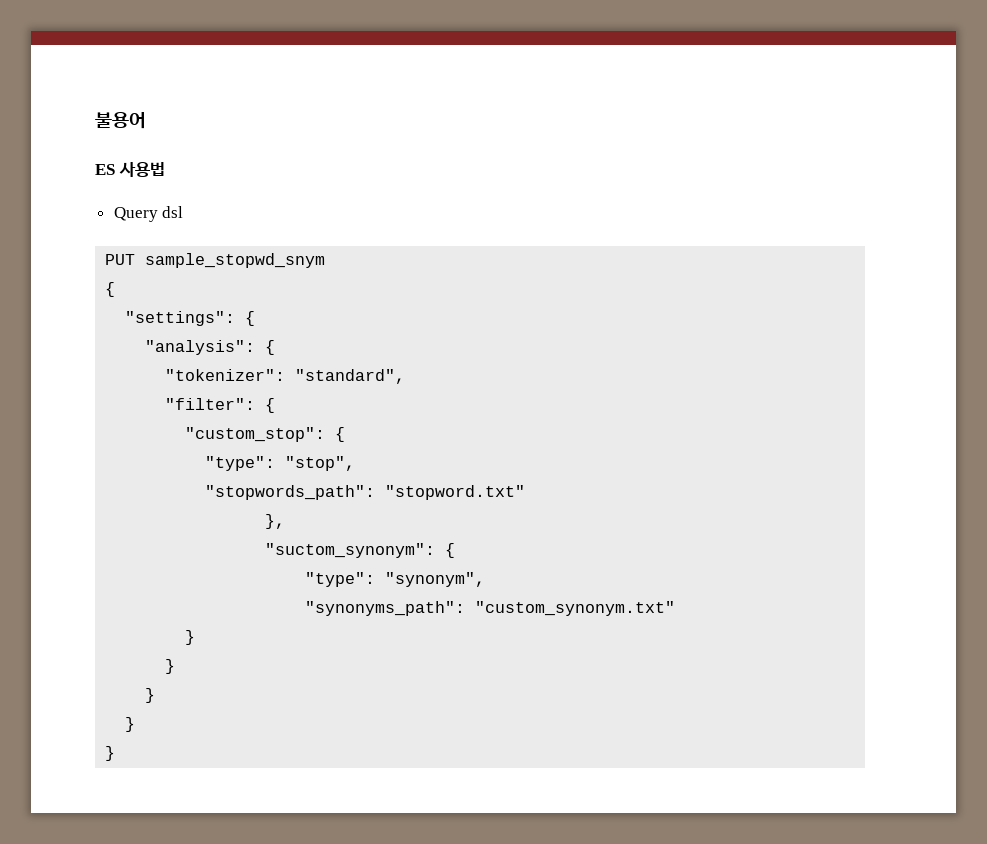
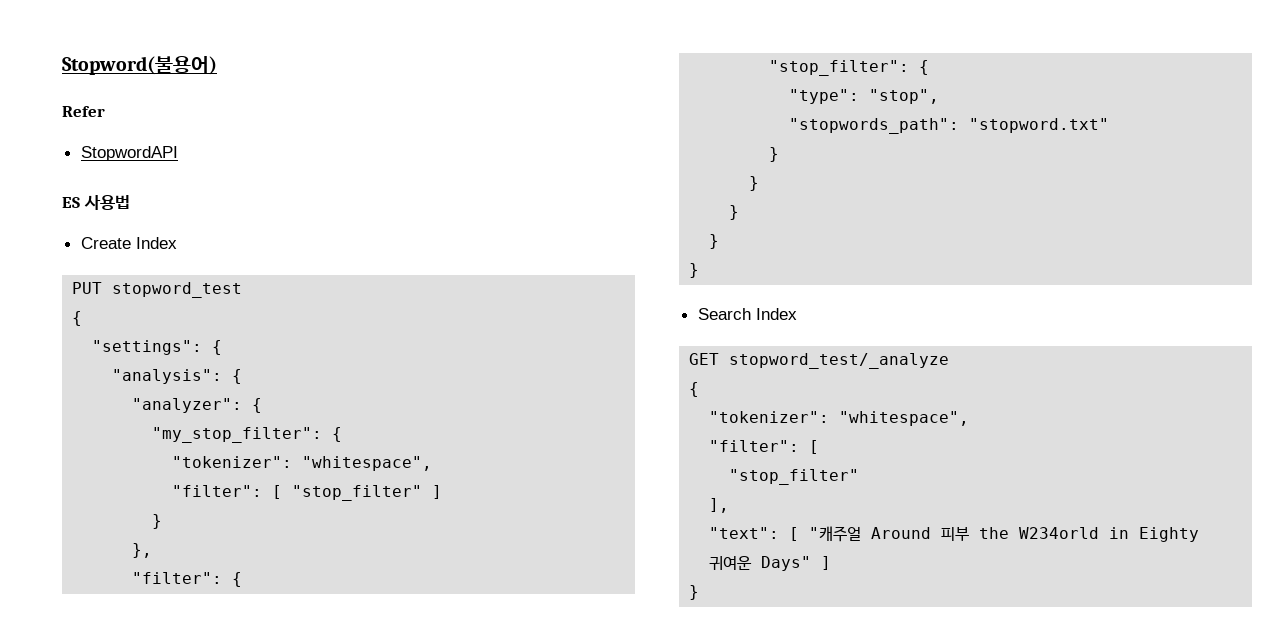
- 불용어
+ Stopword(불용어)
+ Refer
+ StopwordAPI
- Query dsl
+ Create Index
- PUT sample_stopwd_snym
+ PUT stopword_test
- "tokenizer": "standard",
+ "analyzer": {
+ "my_stop_filter": {
+ "tokenizer": "whitespace",
+ "filter": [ "stop_filter" ]
+ }
+ },
- "custom_stop": {
+ "stop_filter": {
- },
- "suctom_synonym": {
- "type": "synonym",
- "synonyms_path": "custom_synonym.txt"
+ Search Index
+ GET stopword_test/_analyze
+ {
+ "tokenizer": "whitespace",
+ "filter": [
+ "stop_filter"
+ ],
+ "text": [ "캐주얼 Around 피부 the W234orld in Eighty 귀여운 Days" ]
+ }

